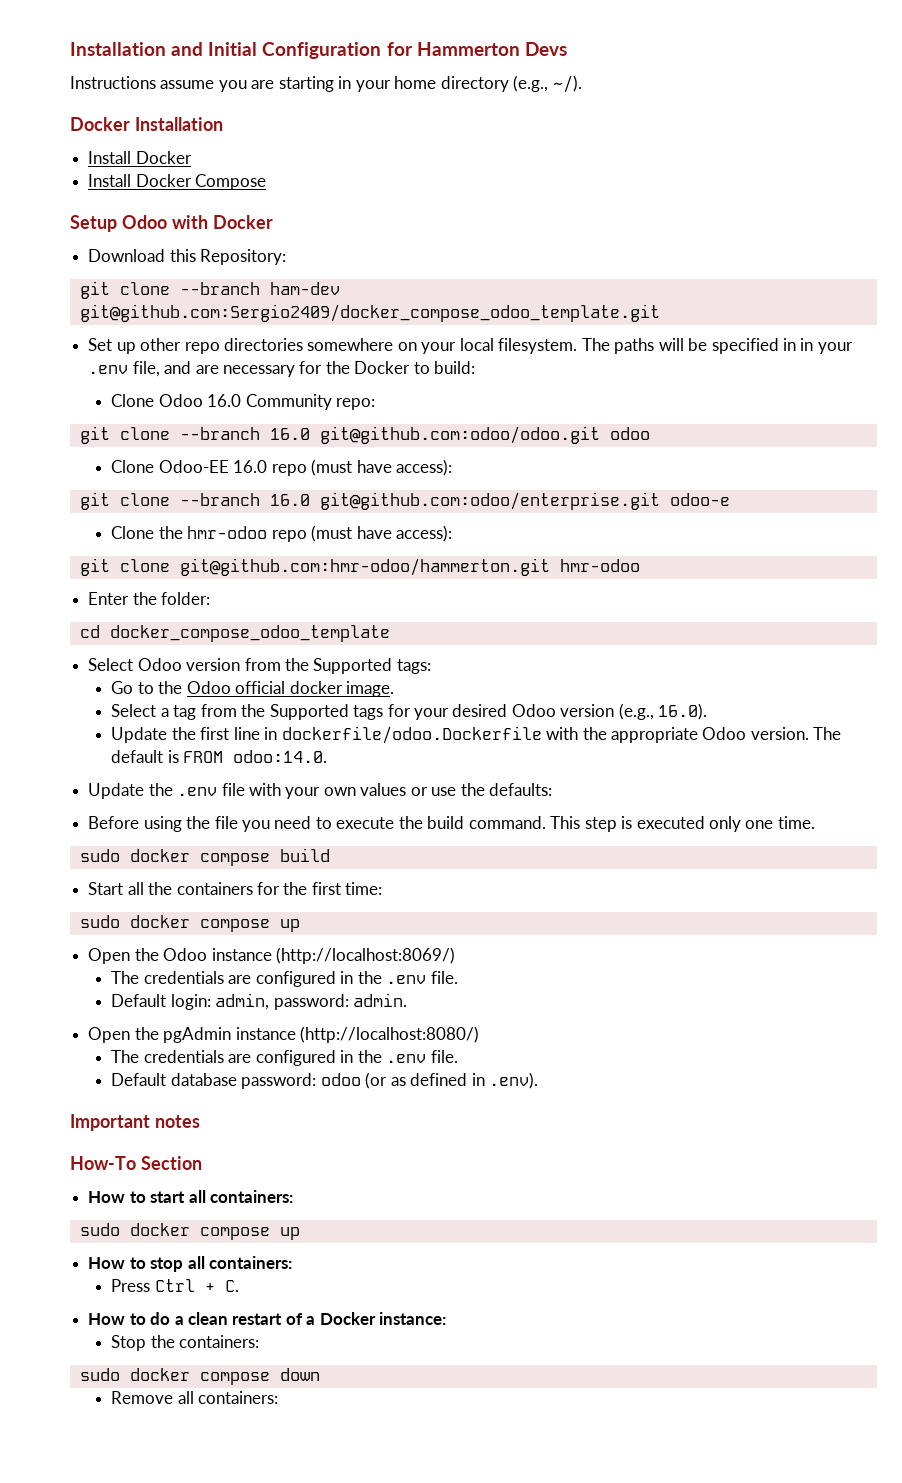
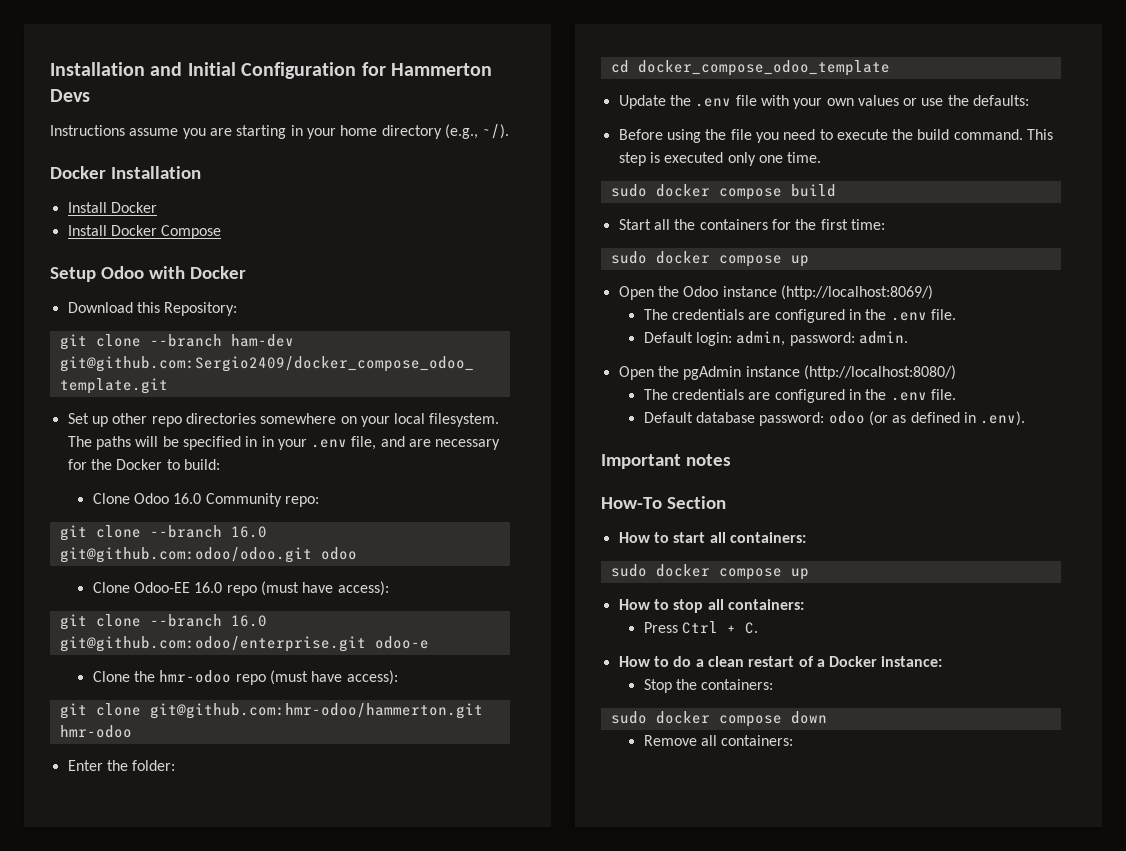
- Select Odoo version from the Supported tags:
- Go to the Odoo official docker image.
- Select a tag from the Supported tags for your desired Odoo version (e.g., 16.0).
- Update the first line in dockerfile/odoo.Dockerfile with the appropriate Odoo version. The default is FROM odoo:14.0.

